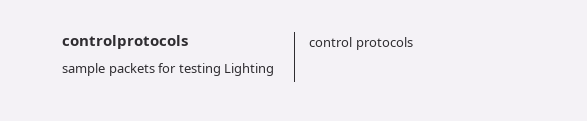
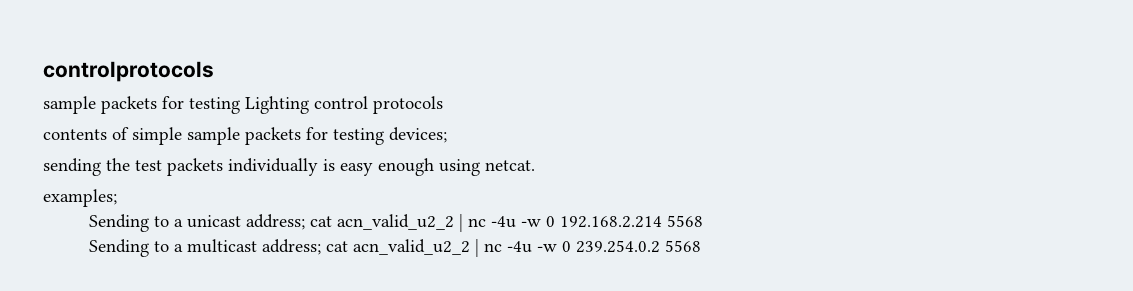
+ contents of simple sample packets for testing devices;
+ sending the test packets individually is easy enough using netcat.
+ examples;
+ Sending to a unicast address; cat acn_valid_u2_2 | nc -4u -w 0 192.168.2.214 5568
+ Sending to a multicast address; cat acn_valid_u2_2 | nc -4u -w 0 239.254.0.2 5568

